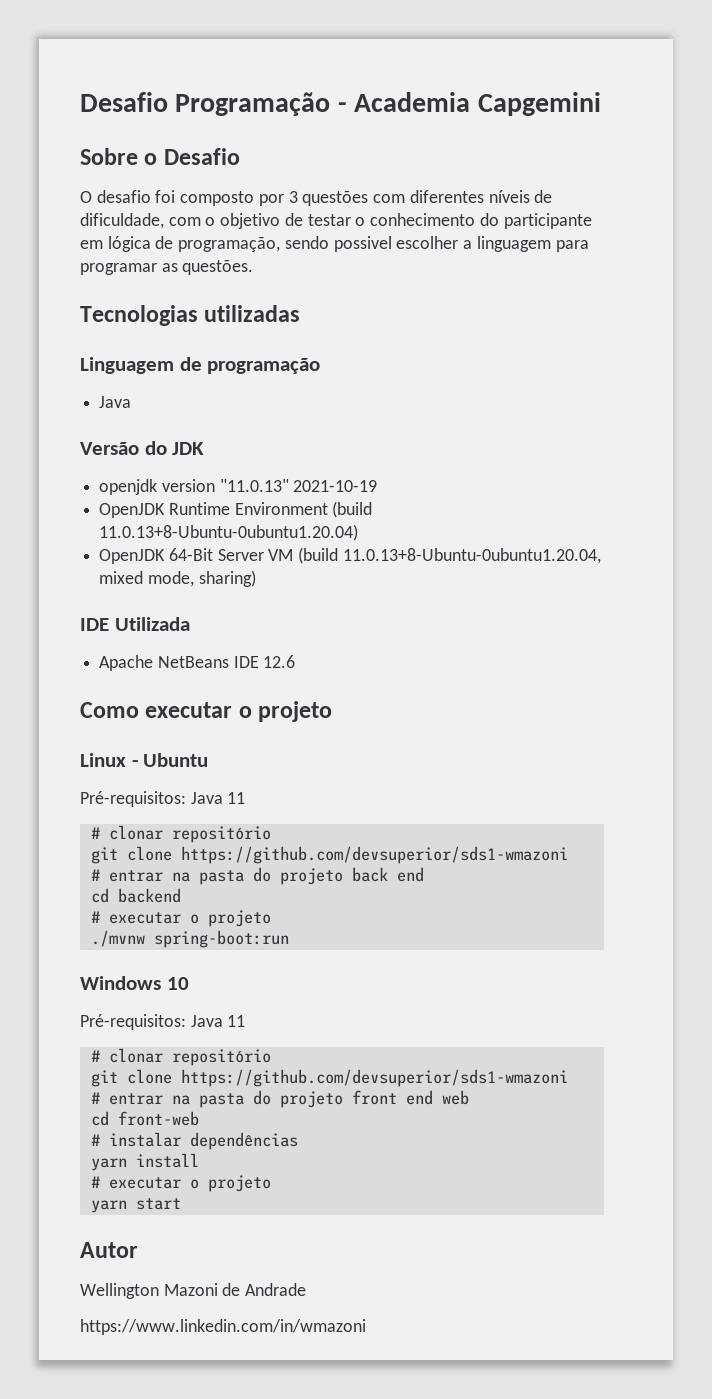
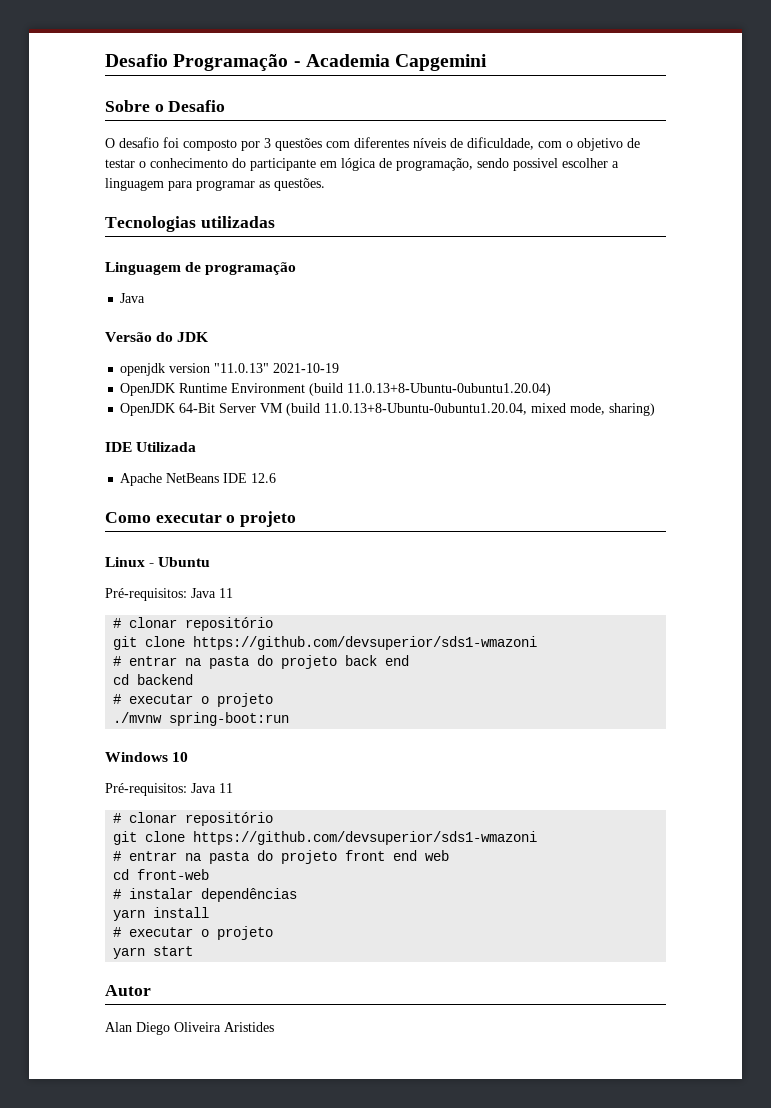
- Wellington Mazoni de Andrade
- https://www.linkedin.com/in/wmazoni
+ Alan Diego Oliveira Aristides

